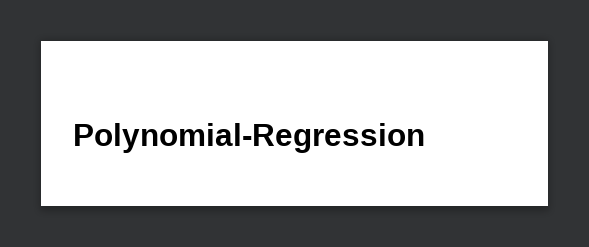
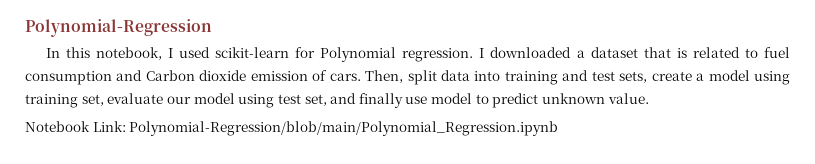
+ In this notebook, I used scikit-learn for Polynomial regression. I downloaded a dataset that is related to fuel consumption and Carbon dioxide emission of cars. Then, split data into training and test sets, create a model using training set, evaluate our model using test set, and finally use model to predict unknown value.
+ Notebook Link: Polynomial-Regression/blob/main/Polynomial_Regression.ipynb

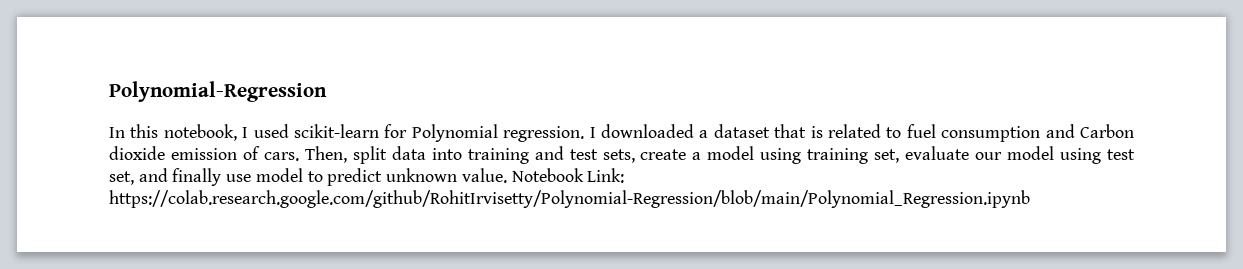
- Then, split data into training and test sets, create a model using training set, evaluate our model using test set, and finally use model to predict unknown value.
- Notebook Link: Polynomial-Regression/blob/main/Polynomial_Regression.ipynb
+ Then, split data into training and test sets, create a model using training set, evaluate our model using test set, and finally use model to predict unknown value. Notebook Link: https://colab.research.google.com/github/RohitIrvisetty/Polynomial-Regression/blob/main/Polynomial_Regression.ipynb

